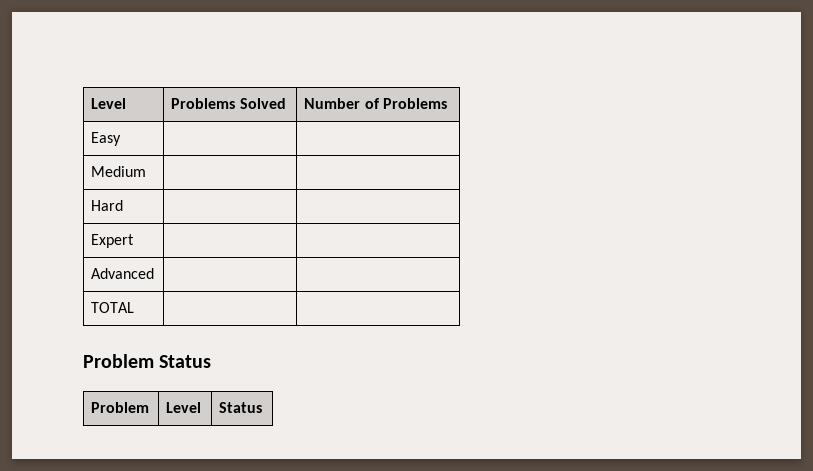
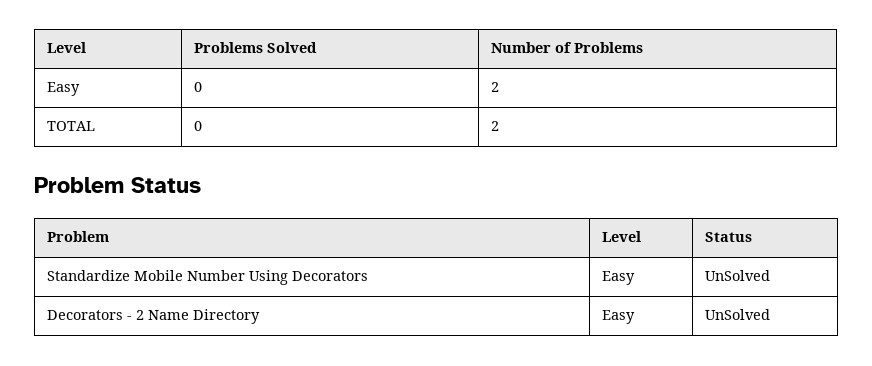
- Easy | |
- Medium | |
- Hard | |
- Expert | |
- Advanced | |
+ Easy | 0 | 2
- TOTAL | |
+ TOTAL | 0 | 2
+ Standardize Mobile Number Using Decorators | Easy | UnSolved
+ Decorators - 2 Name Directory | Easy | UnSolved

